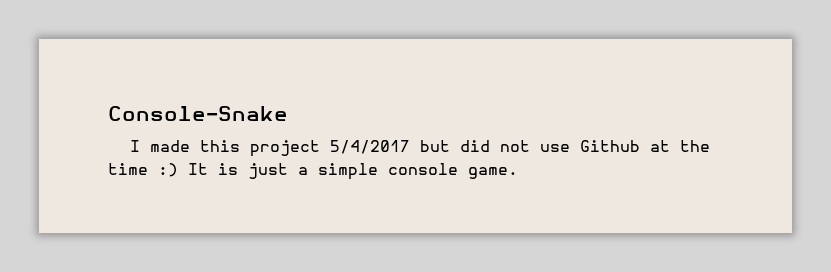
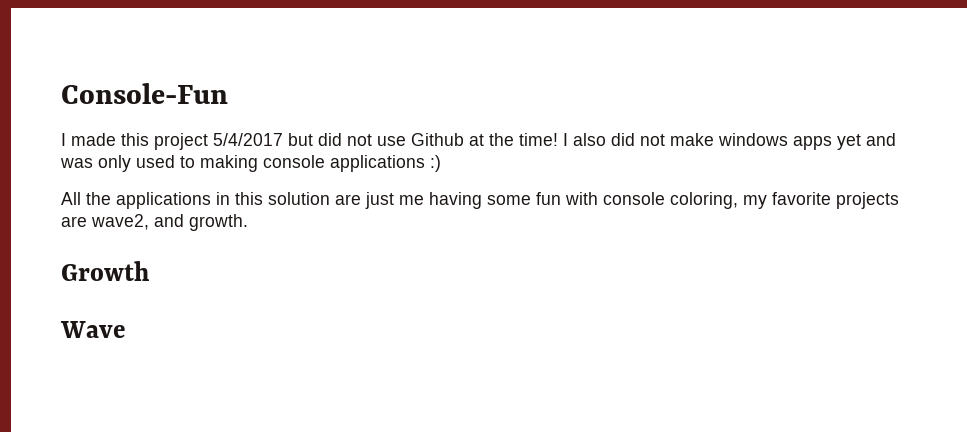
- Console-Snake
+ Console-Fun
- I made this project 5/4/2017 but did not use Github at the time :) It is just a simple console game.
+ I made this project 5/4/2017 but did not use Github at the time! I also did not make windows apps yet and was only used to making console applications :)
+ All the applications in this solution are just me having some fun with console coloring, my favorite projects are wave2, and growth.
+ Growth
+ Wave

